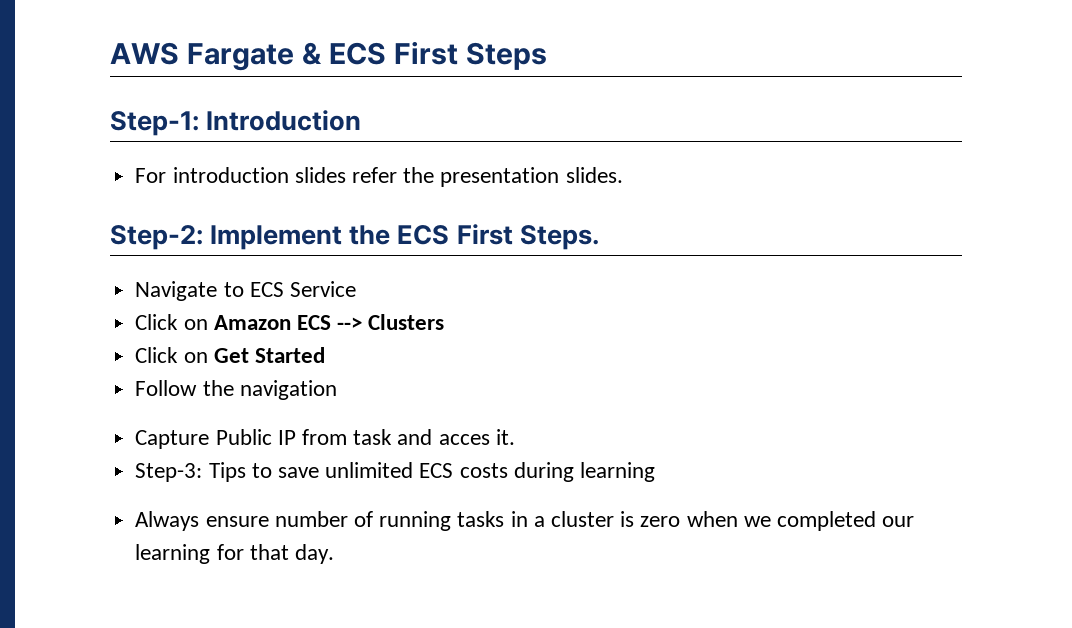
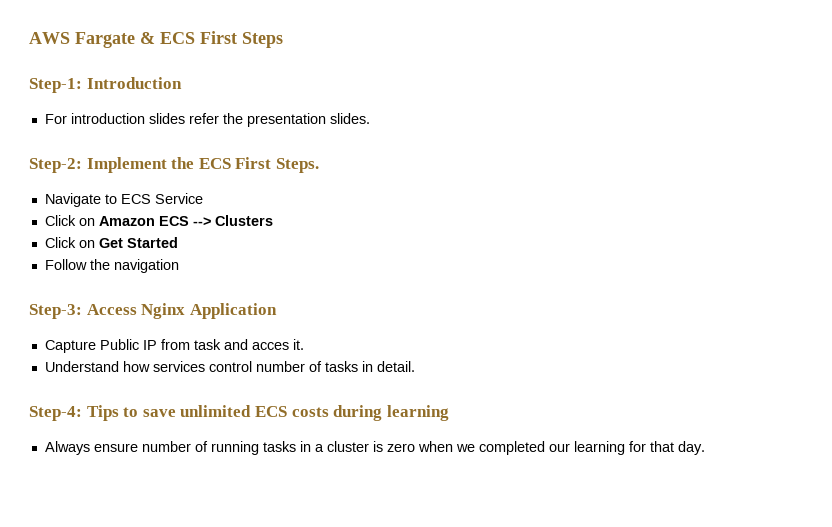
+ Step-3: Access Nginx Application
- Step-3: Tips to save unlimited ECS costs during learning
+ Understand how services control number of tasks in detail.
+ Step-4: Tips to save unlimited ECS costs during learning

